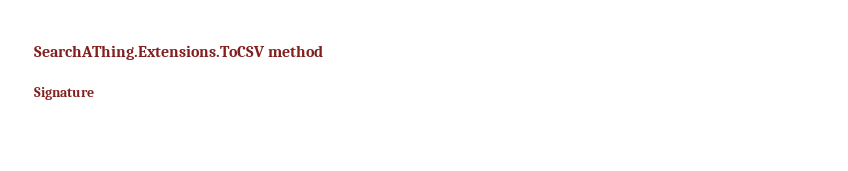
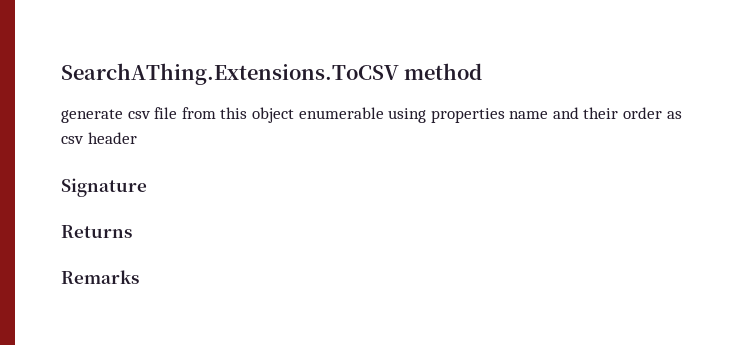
+ generate csv file from this object enumerable using properties name and their order as csv header
+ Returns
+ Remarks

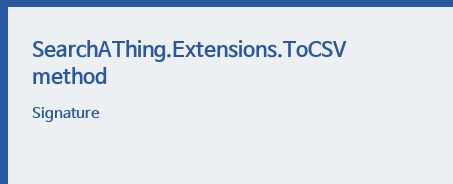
- generate csv file from this object enumerable using properties name and their order as csv header
- Returns
- Remarks

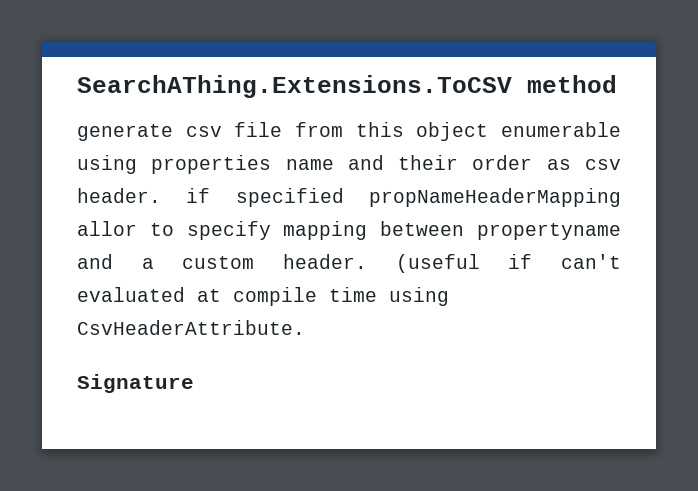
+ generate csv file from this object enumerable using properties name and their order as csv header. if specified propNameHeaderMapping allor to specify mapping between propertyname and a custom header. (useful if can't evaluated at compile time using CsvHeaderAttribute.

